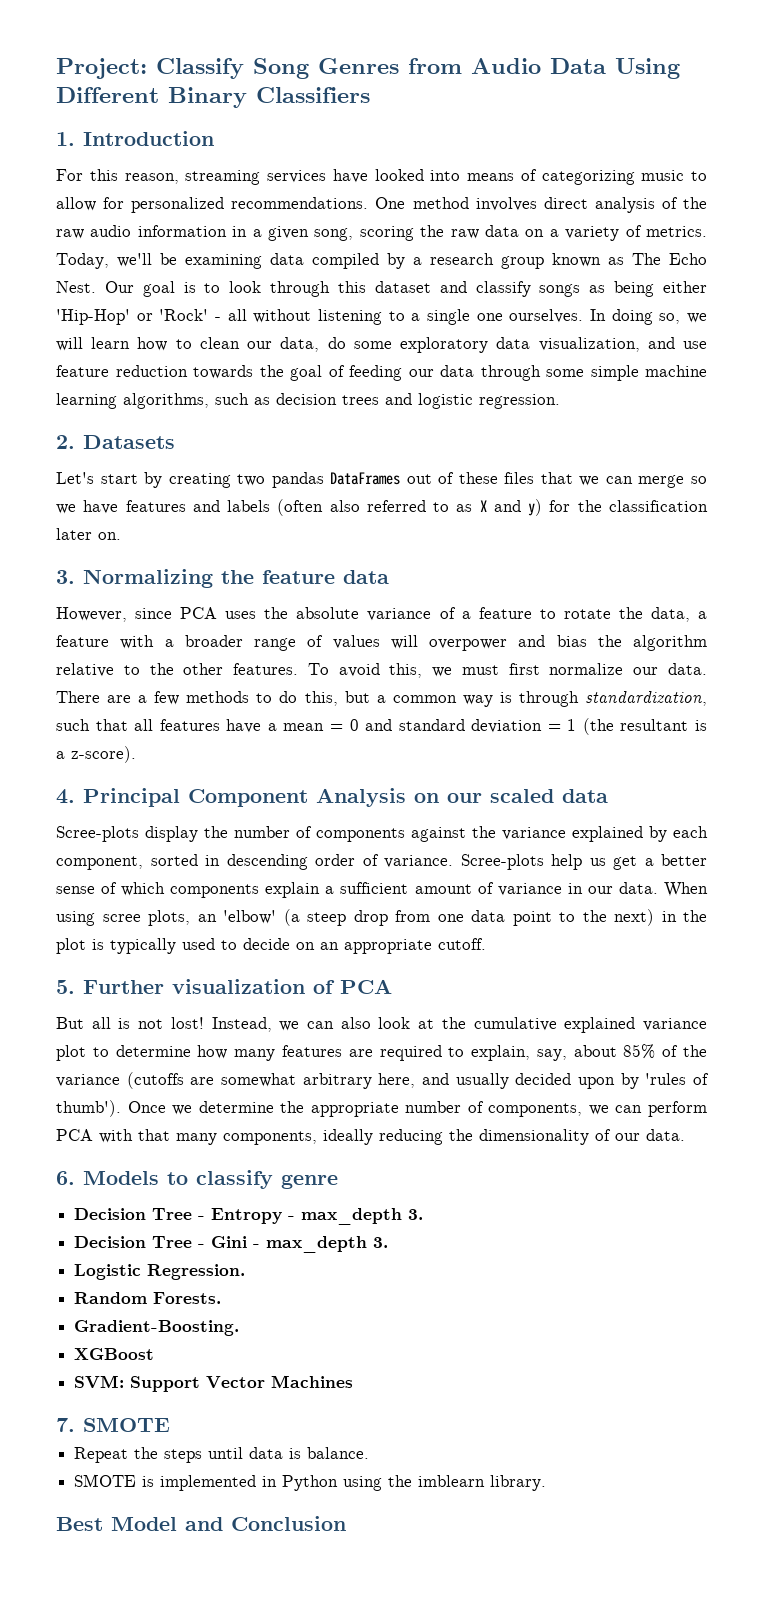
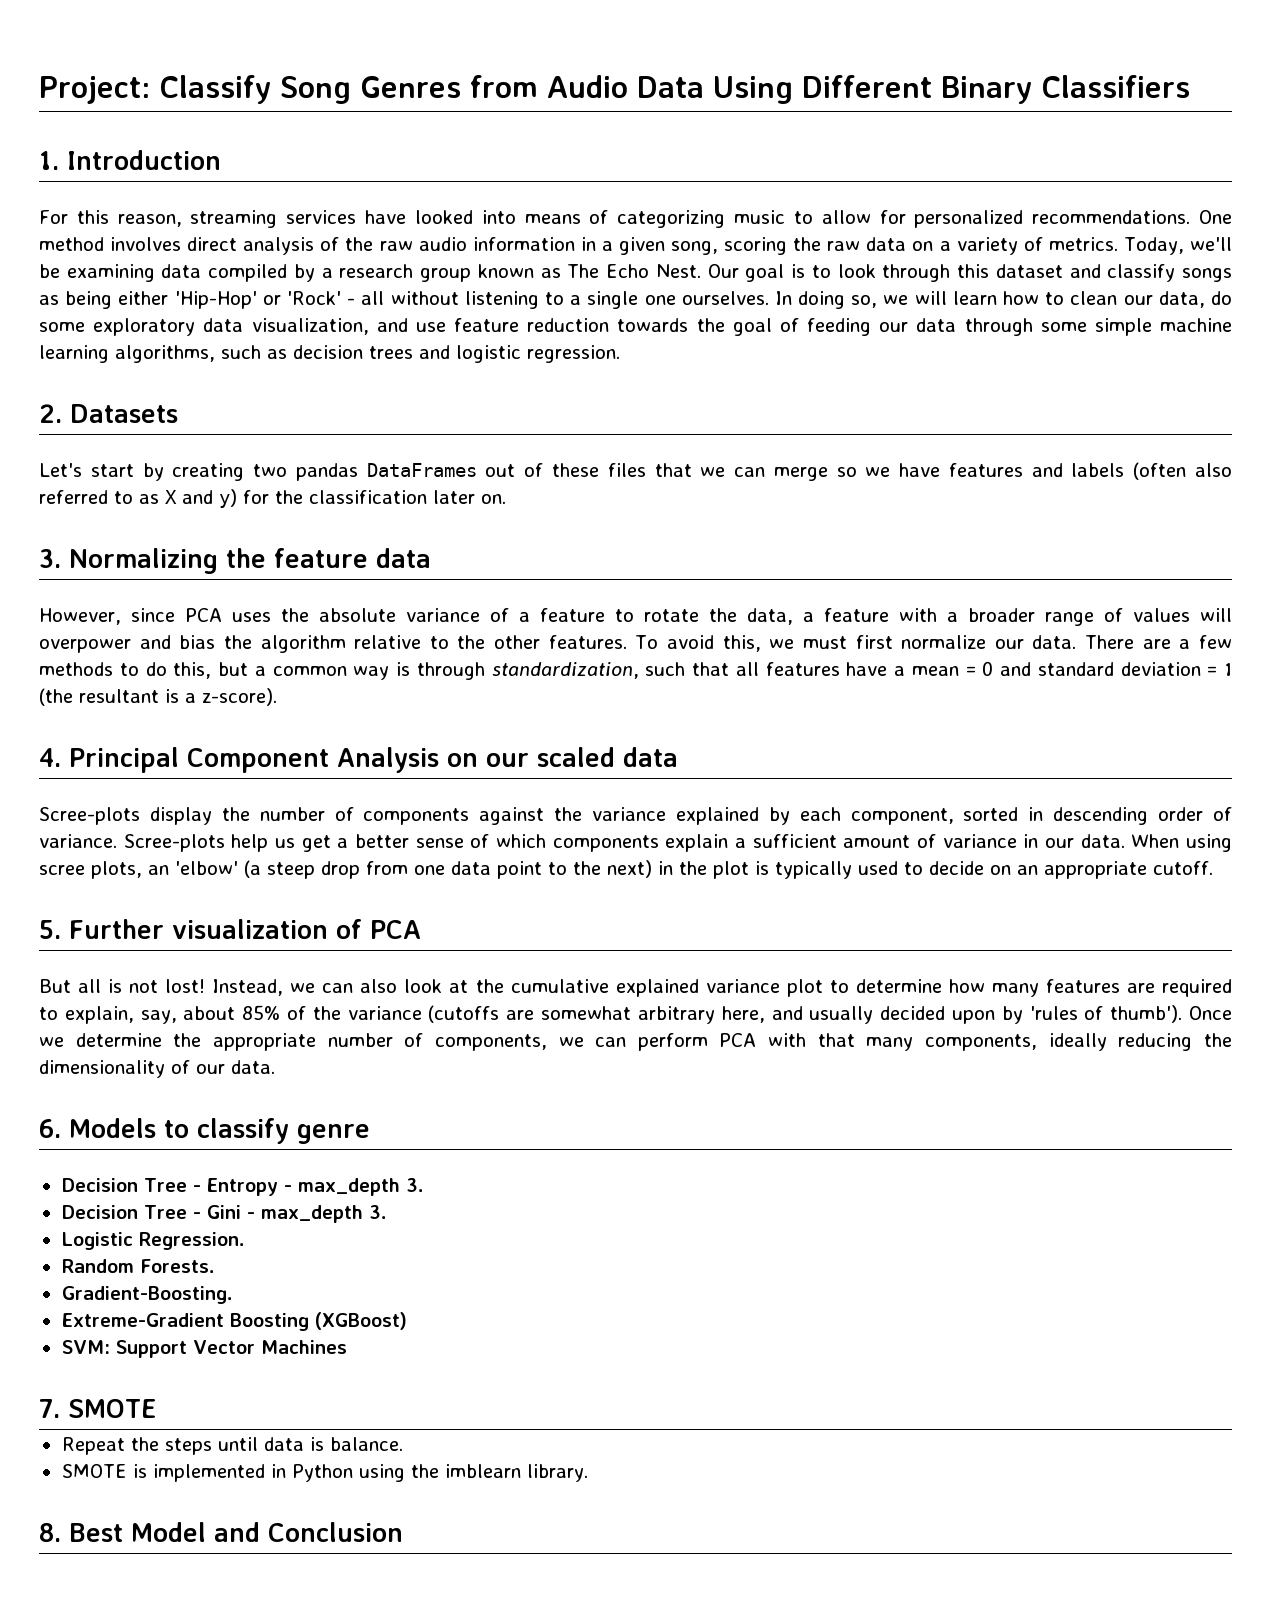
- XGBoost
+ Extreme-Gradient Boosting (XGBoost)
- Best Model and Conclusion
+ 8. Best Model and Conclusion

